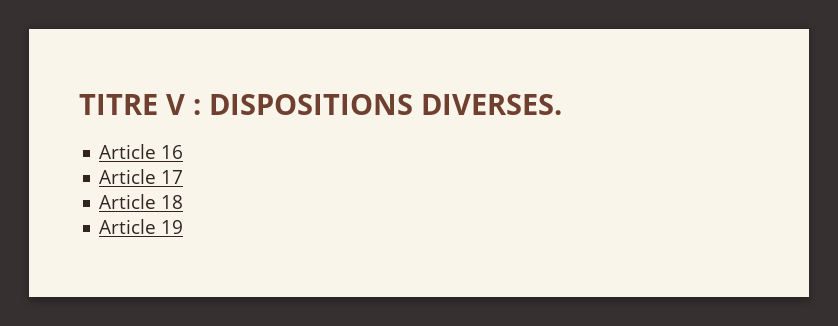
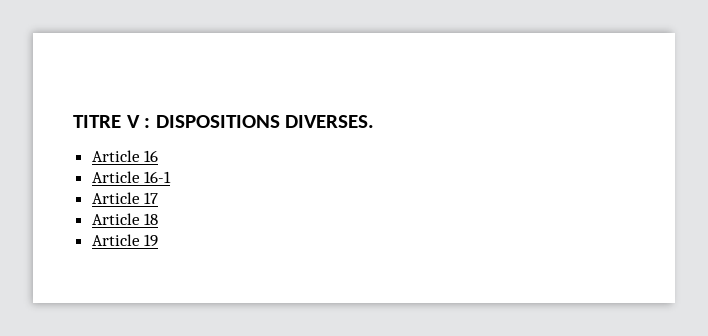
+ Article 16-1

